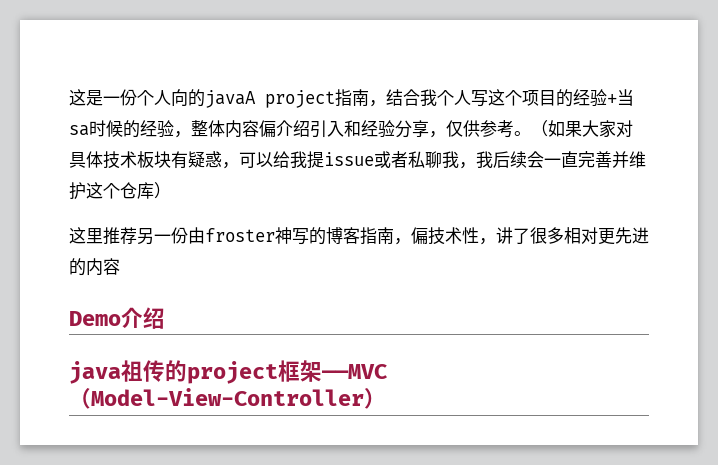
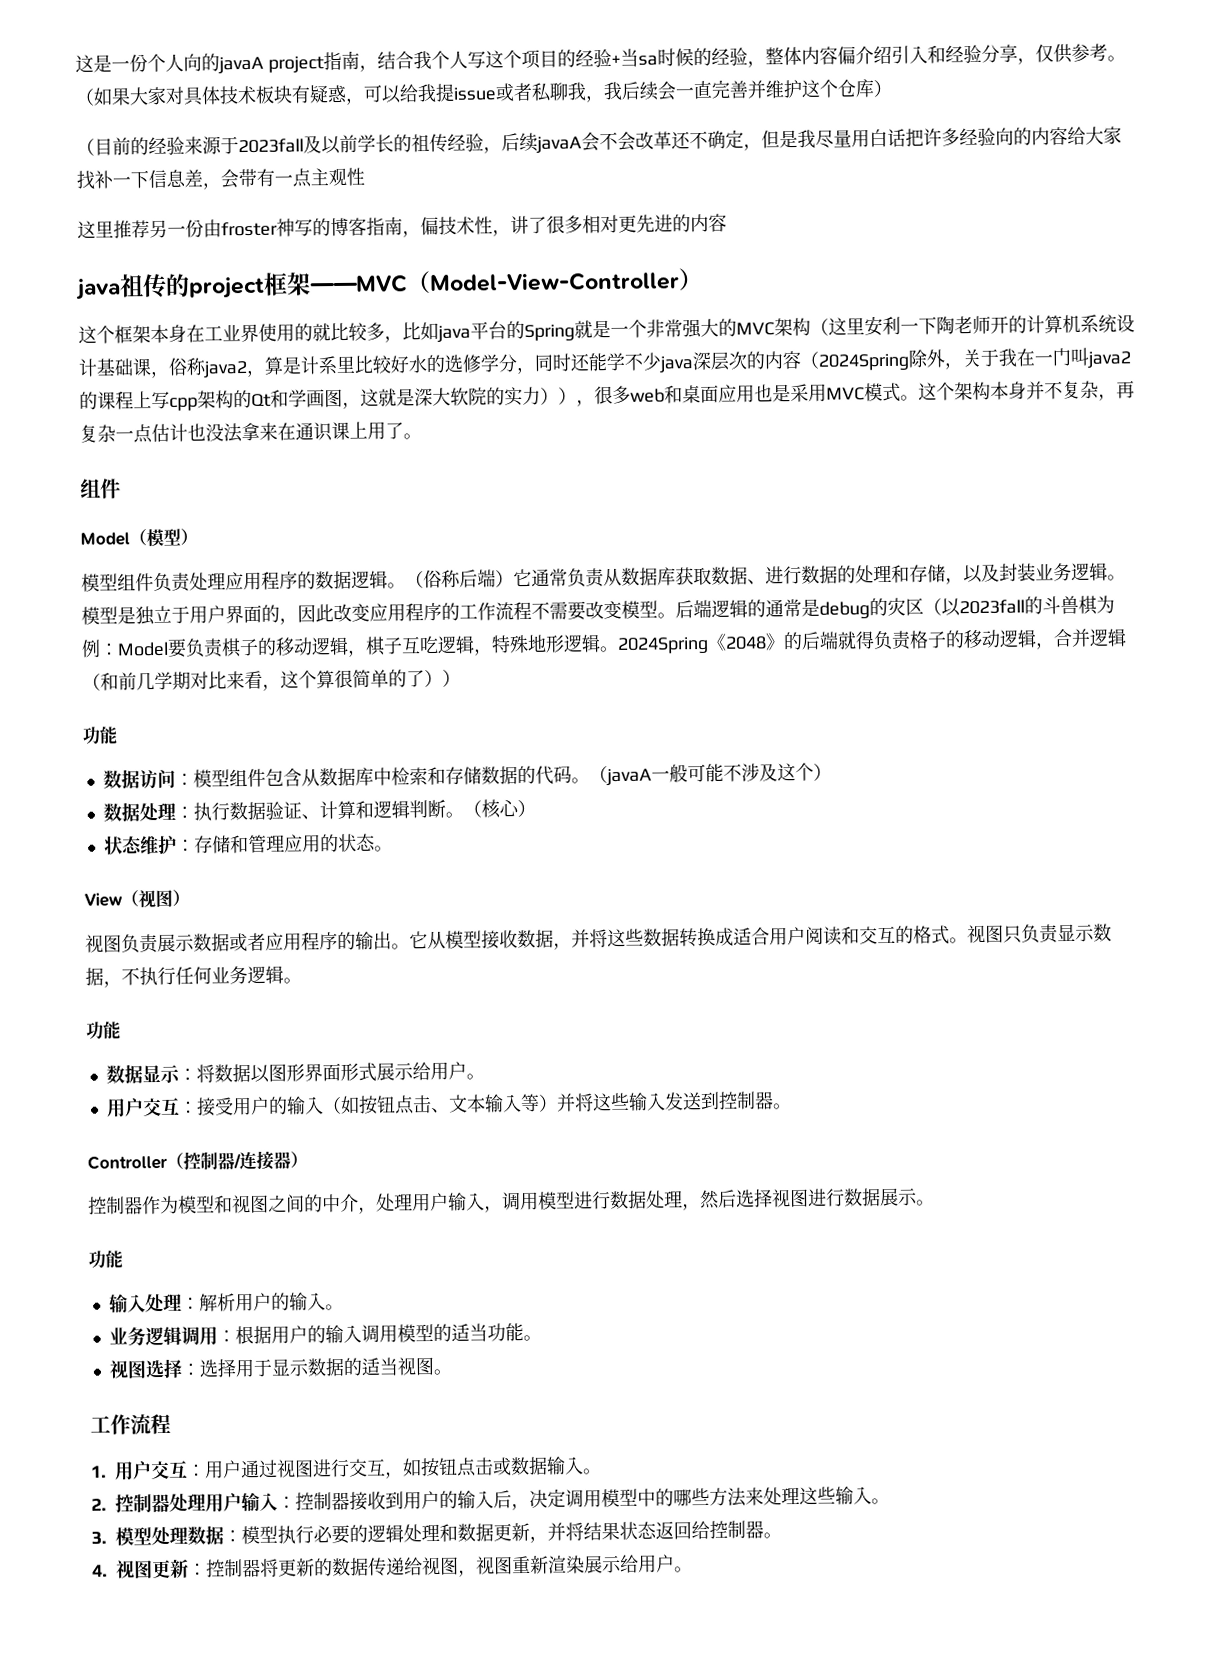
+ （目前的经验来源于2023fall及以前学长的祖传经验，后续javaA会不会改革还不确定，但是我尽量用白话把许多经验向的内容给大家找补一下信息差，会带有一点主观性
- Demo介绍
+ 这个框架本身在工业界使用的就比较多，比如java平台的Spring就是一个非常强大的MVC架构（这里安利一下陶老师开的计算机系统设计基础课，俗称java2，算是计系里比较好水的选修学分，同时还能学不少java深层次的内容（2024Spring除外，关于我在一门叫java2的课程上写cpp架构的Qt和学画图，这就是深大软院的实力）），很多web和桌面应用也是采用MVC模式。这个架构本身并不复杂，再复杂一点估计也没法拿来在通识课上用了。
+ 组件
+ Model（模型）
+ 模型组件负责处理应用程序的数据逻辑。（俗称后端）它通常负责从数据库获取数据、进行数据的处理和存储，以及封装业务逻辑。模型是独立于用户界面的，因此改变应用程序的工作流程不需要改变模型。后端逻辑的通常是debug的灾区（以2023fall的斗兽棋为例：Model要负责棋子的移动逻辑，棋子互吃逻辑，特殊地形逻辑。2024Spring《2048》的后端就得负责格子的移动逻辑，合并逻辑（和前几学期对比来看，这个算很简单的了））
+ 功能
+ 数据访问：模型组件包含从数据库中检索和存储数据的代码。（javaA一般可能不涉及这个）
+ 数据处理：执行数据验证、计算和逻辑判断。（核心）
+ 状态维护：存储和管理应用的状态。
+ View（视图）
+ 视图负责展示数据或者应用程序的输出。它从模型接收数据，并将这些数据转换成适合用户阅读和交互的格式。视图只负责显示数据，不执行任何业务逻辑。
+ 功能
+ 数据显示：将数据以图形界面形式展示给用户。
+ 用户交互：接受用户的输入（如按钮点击、文本输入等）并将这些输入发送到控制器。
+ Controller（控制器/连接器）
+ 控制器作为模型和视图之间的中介，处理用户输入，调用模型进行数据处理，然后选择视图进行数据展示。
+ 功能
+ 输入处理：解析用户的输入。
+ 业务逻辑调用：根据用户的输入调用模型的适当功能。
+ 视图选择：选择用于显示数据的适当视图。
+ 工作流程
+ 1.用户交互：用户通过视图进行交互，如按钮点击或数据输入。
+ 2.控制器处理用户输入：控制器接收到用户的输入后，决定调用模型中的哪些方法来处理这些输入。
+ 3.模型处理数据：模型执行必要的逻辑处理和数据更新，并将结果状态返回给控制器。
+ 4.视图更新：控制器将更新的数据传递给视图，视图重新渲染展示给用户。

